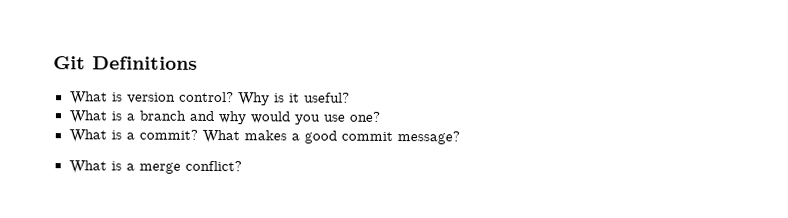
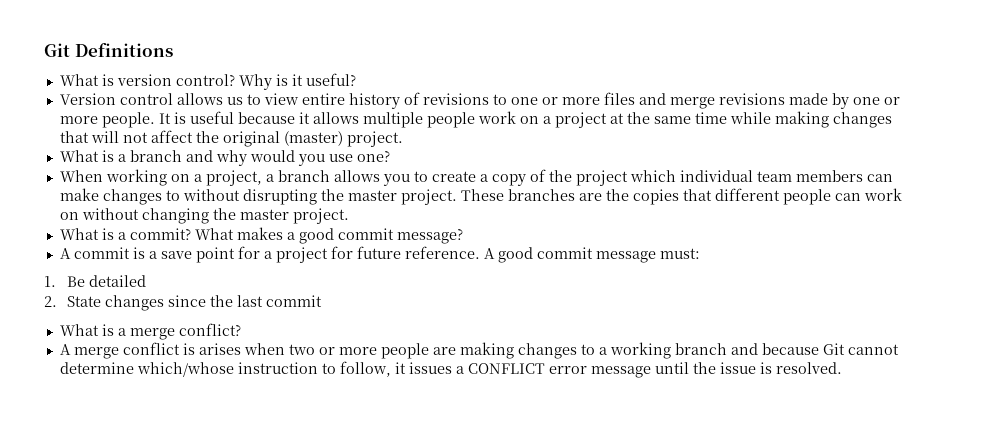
+ Version control allows us to view entire history of revisions to one or more files and merge revisions made by one or more people. It is useful because it allows multiple people work on a project at the same time while making changes that will not affect the original (master) project.
+ When working on a project, a branch allows you to create a copy of the project which individual team members can make changes to without disrupting the master project. These branches are the copies that different people can work on without changing the master project.
+ A commit is a save point for a project for future reference. A good commit message must:
+ 1. Be detailed
+ 2. State changes since the last commit
+ A merge conflict is arises when two or more people are making changes to a working branch and because Git cannot determine which/whose instruction to follow, it issues a CONFLICT error message until the issue is resolved.

